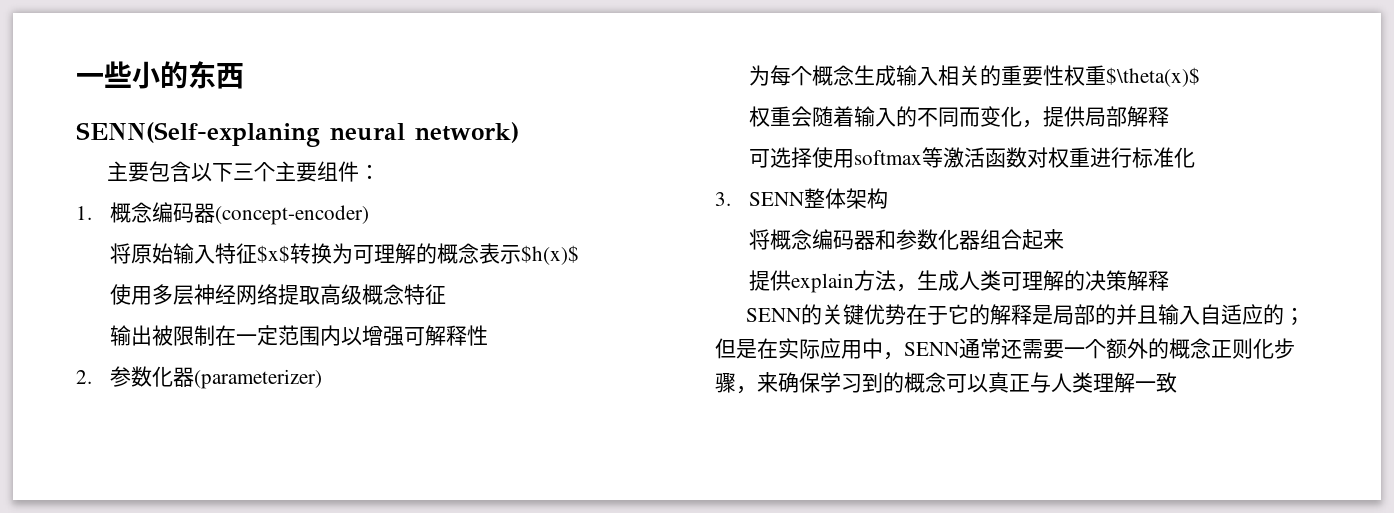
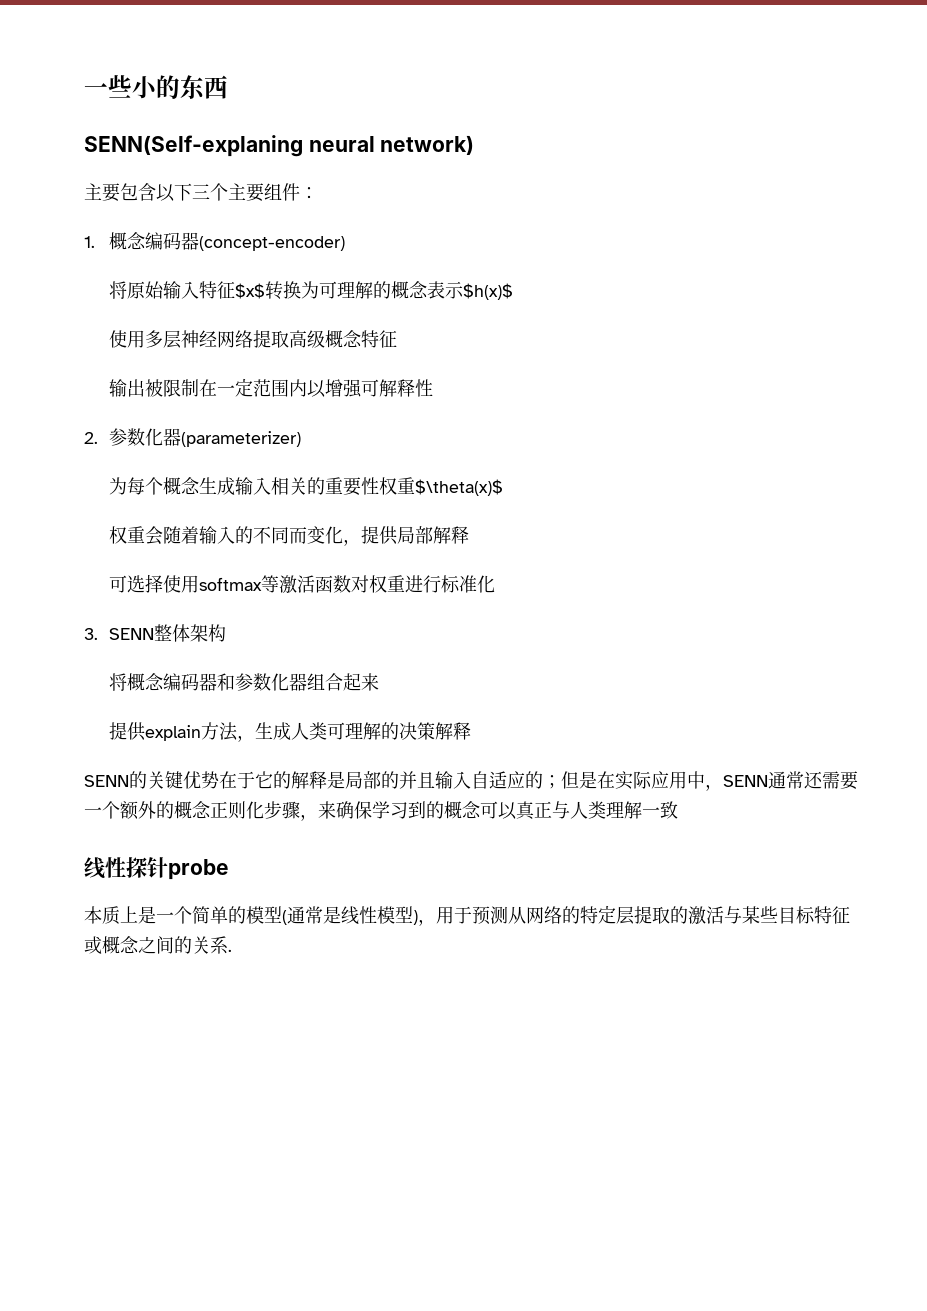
+ 线性探针probe
+ 本质上是一个简单的模型(通常是线性模型)，用于预测从网络的特定层提取的激活与某些目标特征或概念之间的关系.

